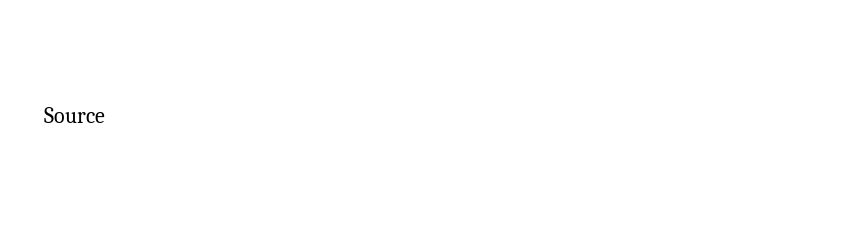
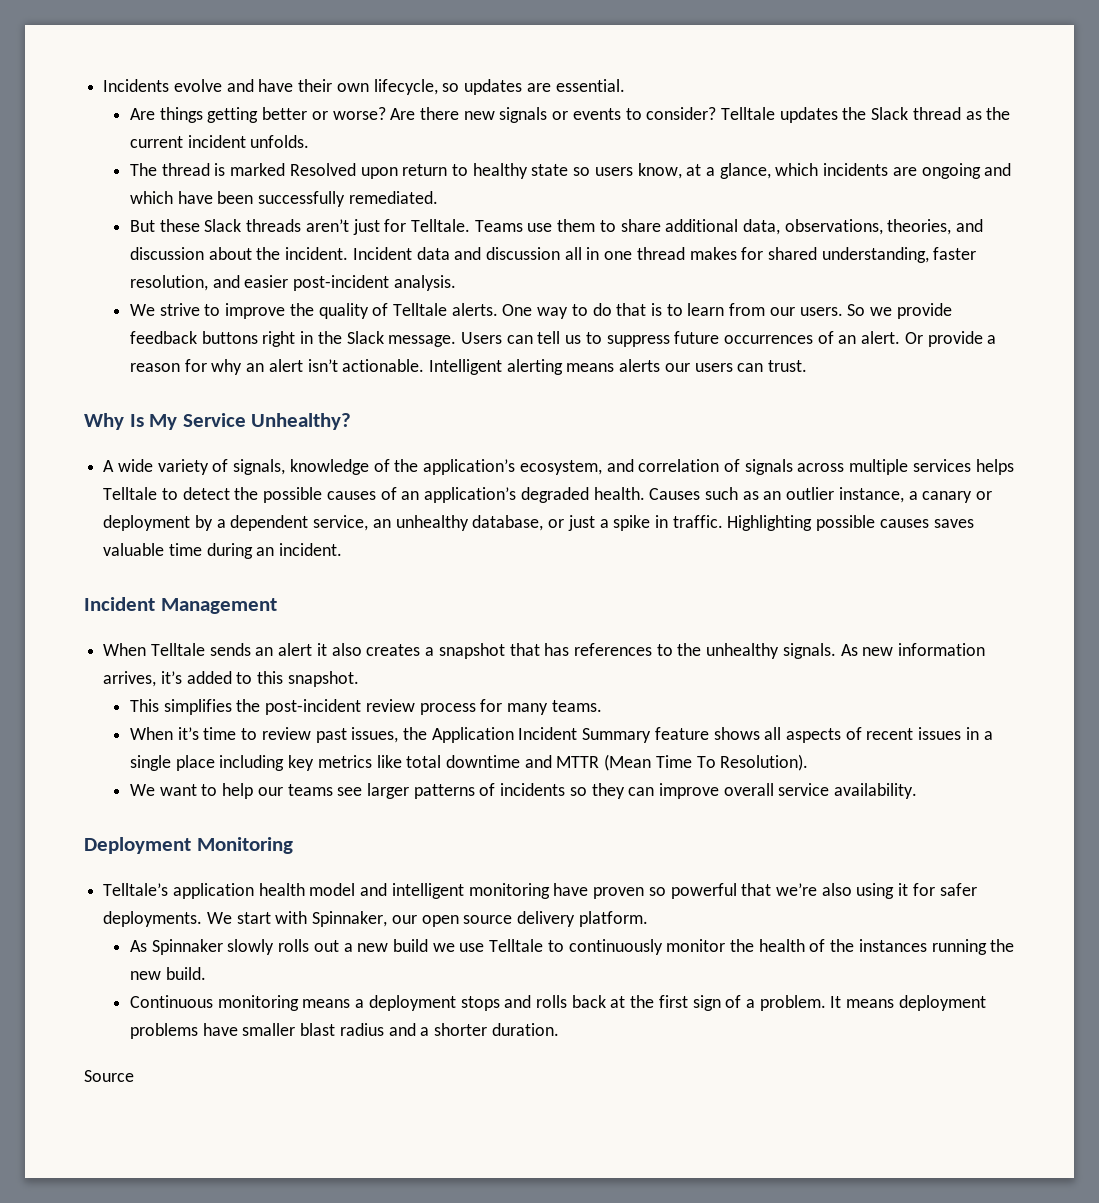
+ Incidents evolve and have their own lifecycle, so updates are essential.
+ Are things getting better or worse? Are there new signals or events to consider? Telltale updates the Slack thread as the current incident unfolds.
+ The thread is marked Resolved upon return to healthy state so users know, at a glance, which incidents are ongoing and which have been successfully remediated.
+ But these Slack threads aren’t just for Telltale. Teams use them to share additional data, observations, theories, and discussion about the incident. Incident data and discussion all in one thread makes for shared understanding, faster resolution, and easier post-incident analysis.
+ We strive to improve the quality of Telltale alerts. One way to do that is to learn from our users. So we provide feedback buttons right in the Slack message. Users can tell us to suppress future occurrences of an alert. Or provide a reason for why an alert isn’t actionable. Intelligent alerting means alerts our users can trust.
+ Why Is My Service Unhealthy?
+ A wide variety of signals, knowledge of the application’s ecosystem, and correlation of signals across multiple services helps Telltale to detect the possible causes of an application’s degraded health. Causes such as an outlier instance, a canary or deployment by a dependent service, an unhealthy database, or just a spike in traffic. Highlighting possible causes saves valuable time during an incident.
+ Incident Management
+ When Telltale sends an alert it also creates a snapshot that has references to the unhealthy signals. As new information arrives, it’s added to this snapshot.
+ This simplifies the post-incident review process for many teams.
+ When it’s time to review past issues, the Application Incident Summary feature shows all aspects of recent issues in a single place including key metrics like total downtime and MTTR (Mean Time To Resolution).
+ We want to help our teams see larger patterns of incidents so they can improve overall service availability.
+ Deployment Monitoring
+ Telltale’s application health model and intelligent monitoring have proven so powerful that we’re also using it for safer deployments. We start with Spinnaker, our open source delivery platform.
+ As Spinnaker slowly rolls out a new build we use Telltale to continuously monitor the health of the instances running the new build.
+ Continuous monitoring means a deployment stops and rolls back at the first sign of a problem. It means deployment problems have smaller blast radius and a shorter duration.

